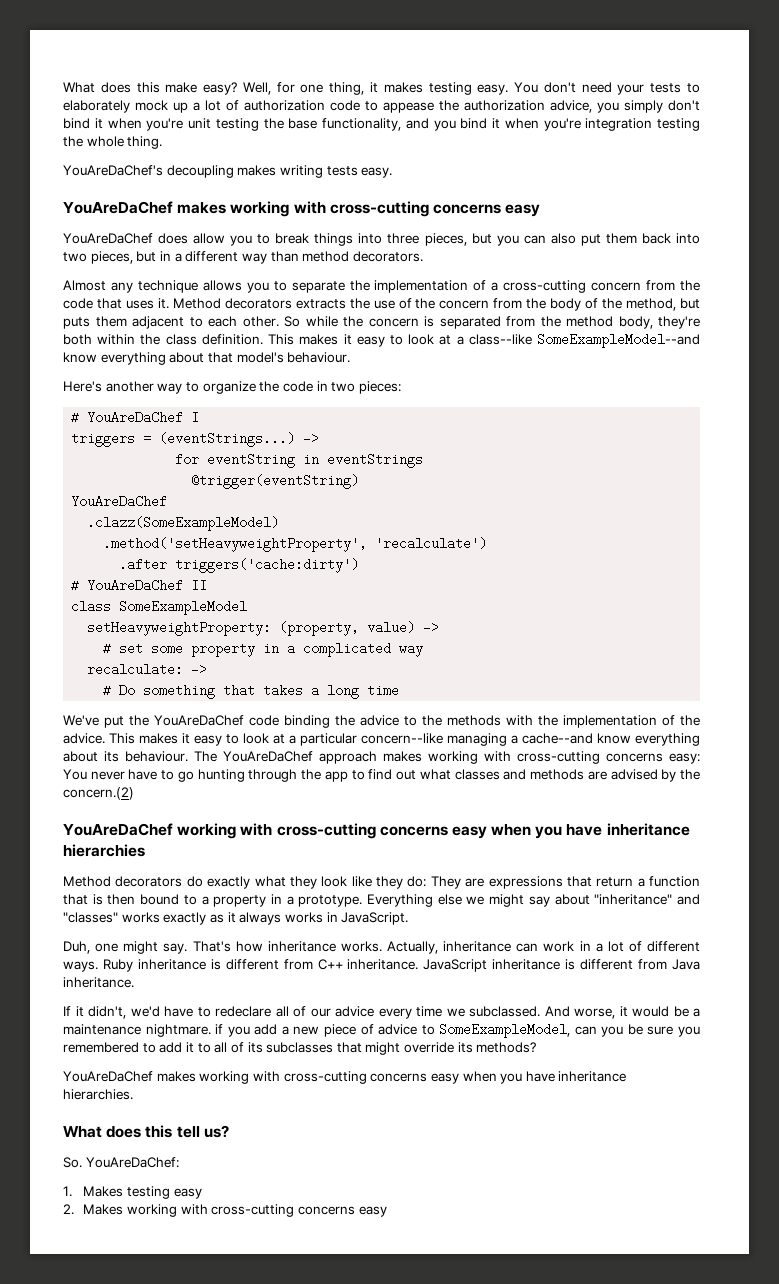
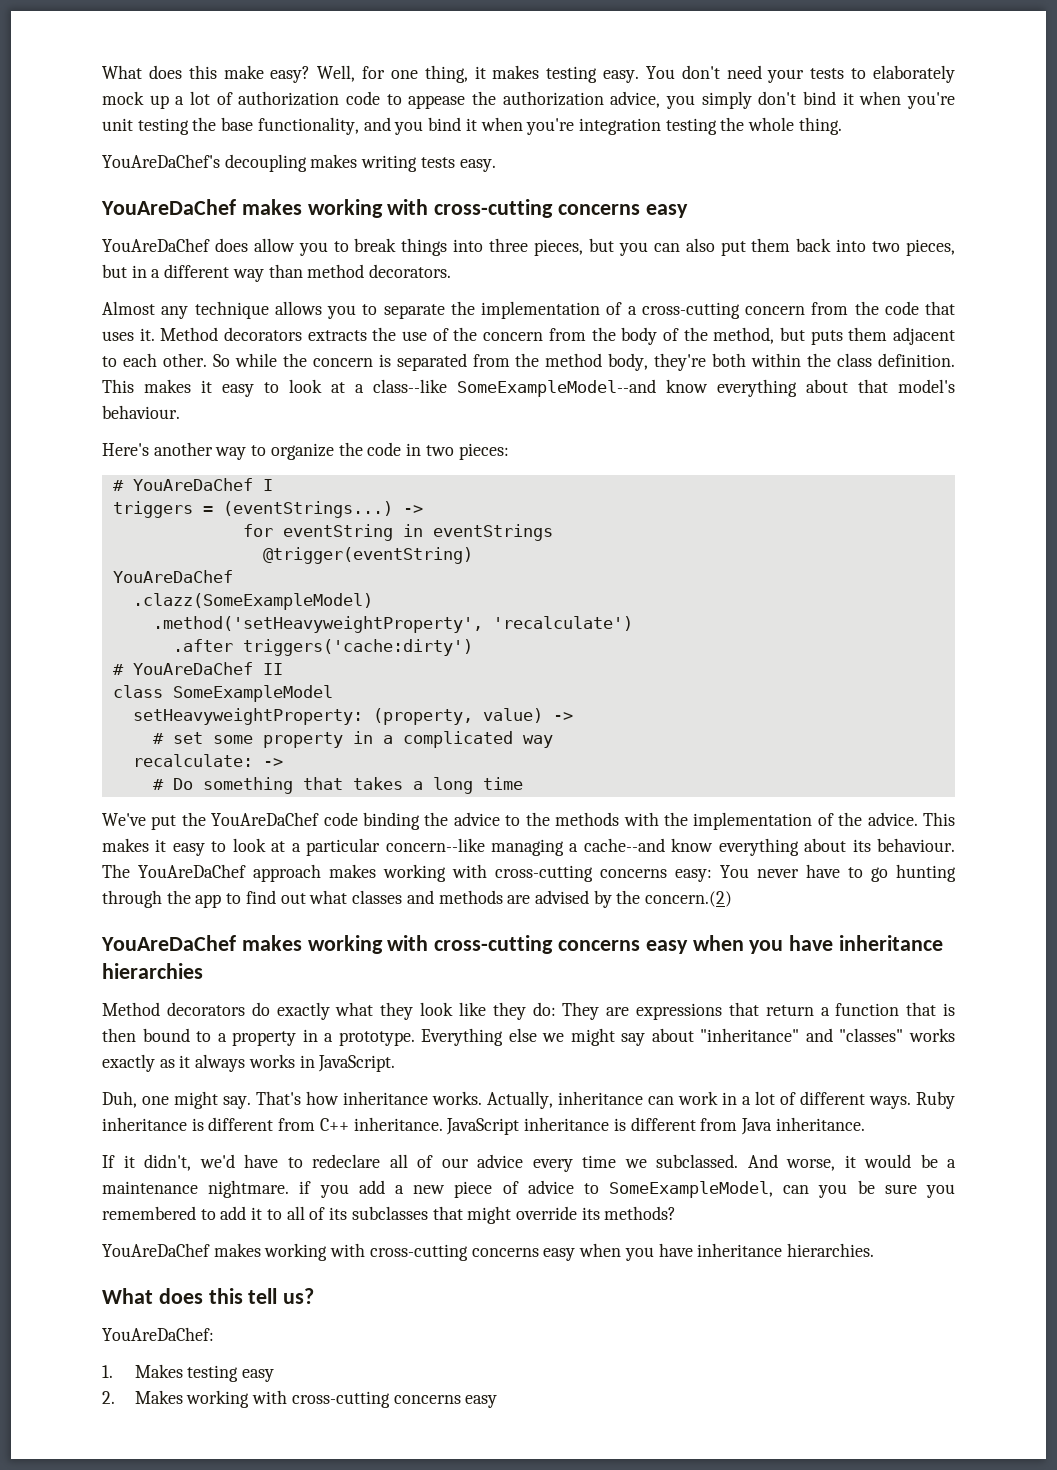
- YouAreDaChef working with cross-cutting concerns easy when you have inheritance hierarchies
+ YouAreDaChef makes working with cross-cutting concerns easy when you have inheritance hierarchies
- So. YouAreDaChef:
+ YouAreDaChef:

